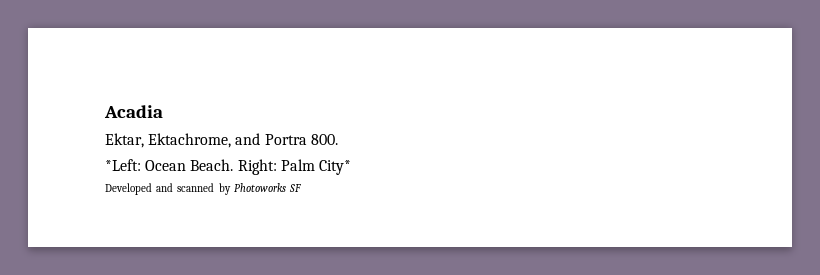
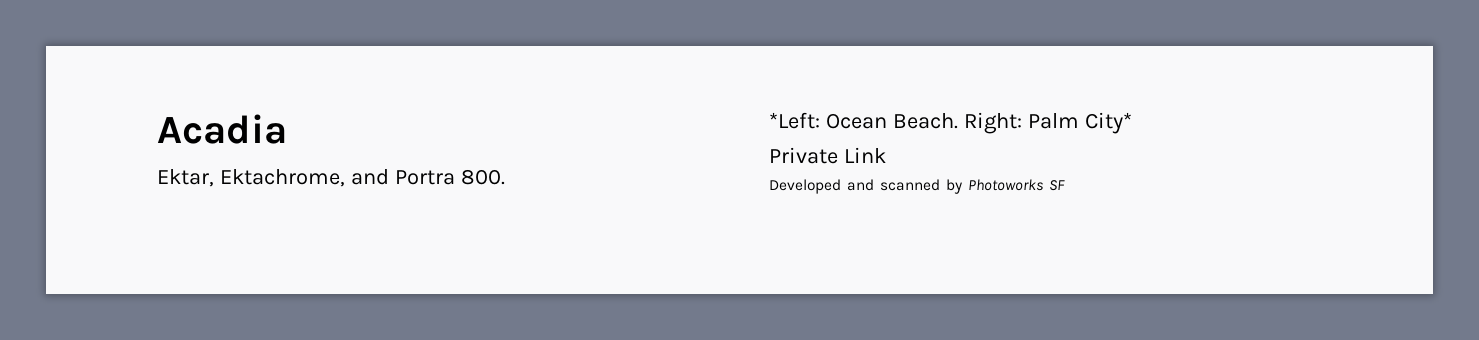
+ Private Link

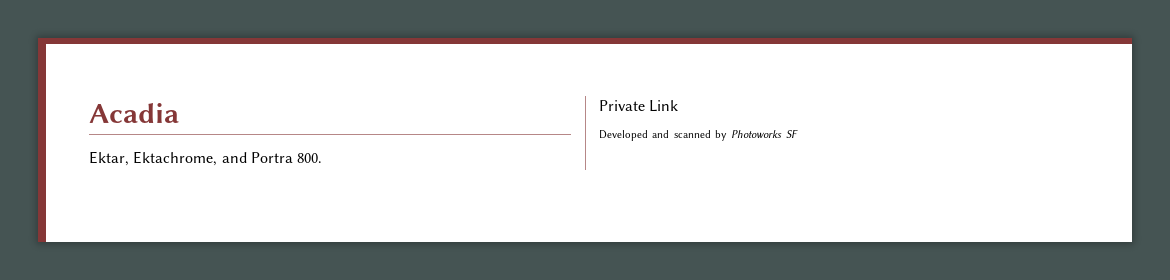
- *Left: Ocean Beach. Right: Palm City*

